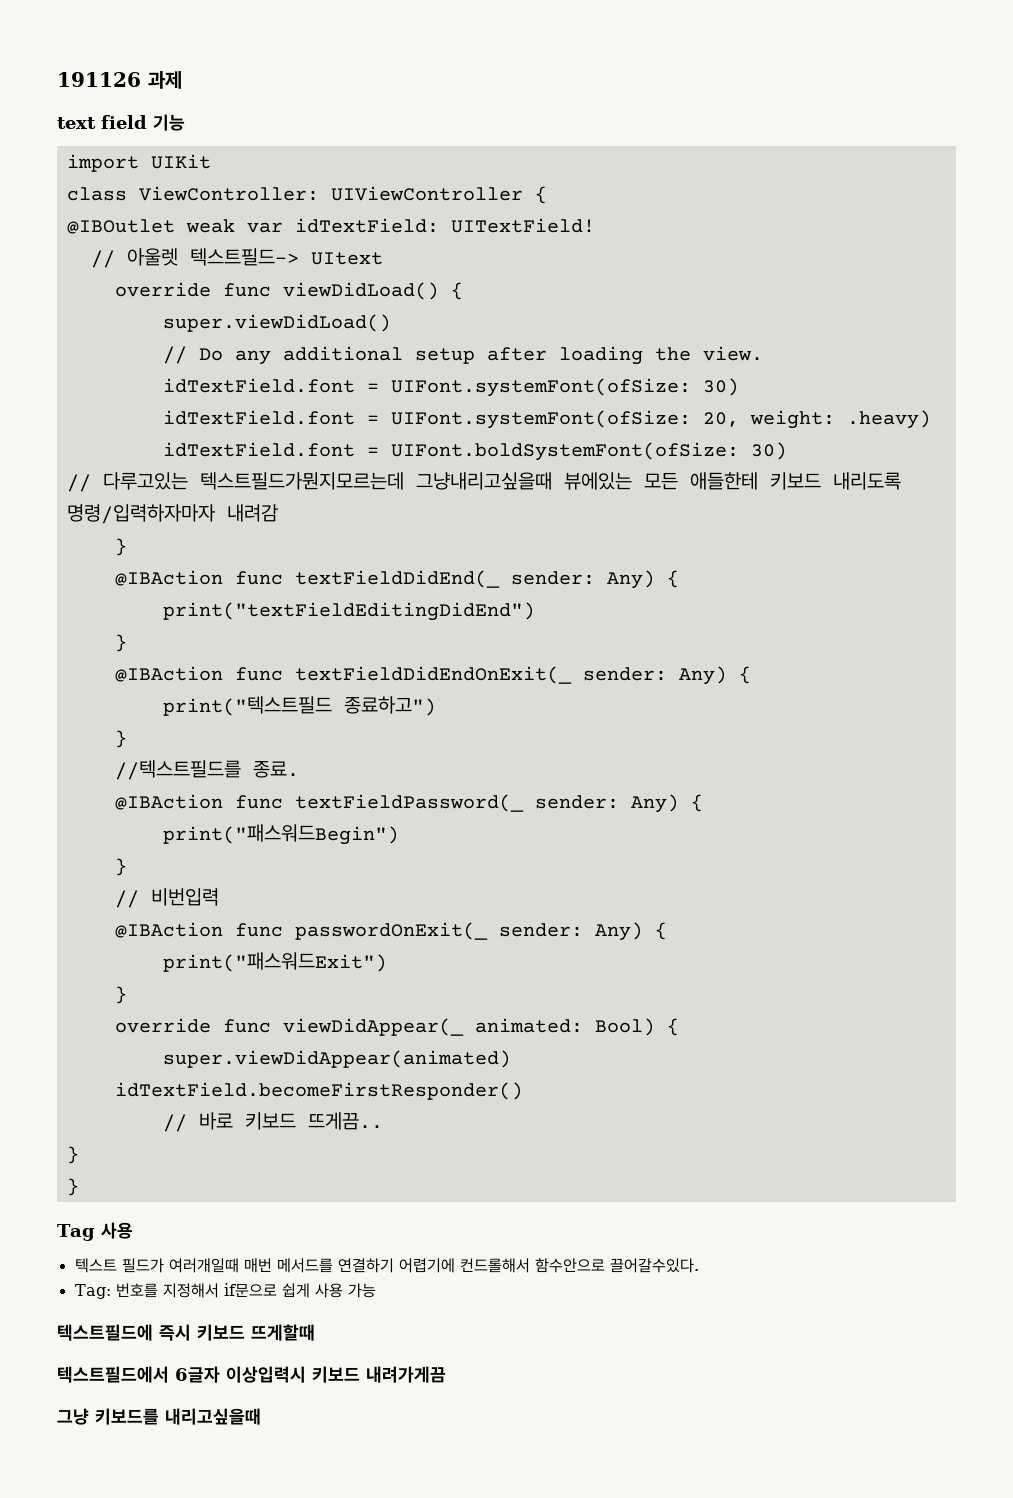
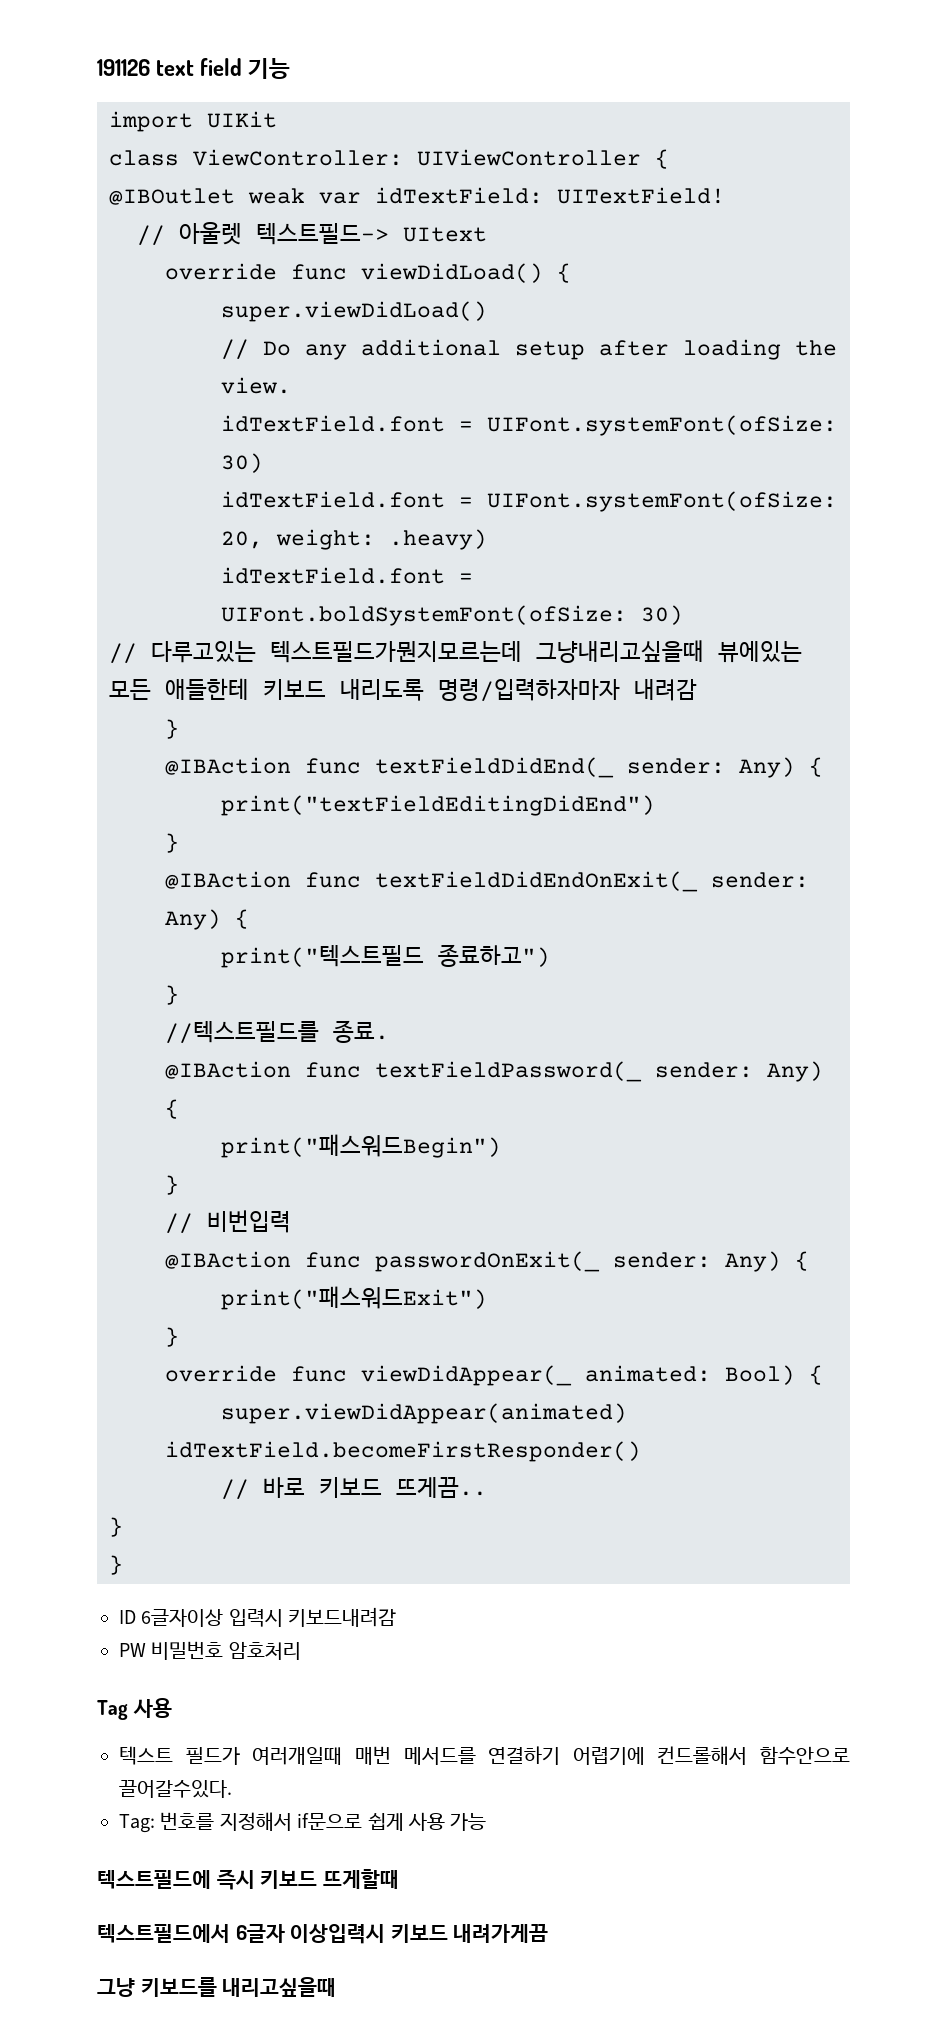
- 191126 과제
- text field 기능
+ 191126 text field 기능
+ ID 6글자이상 입력시 키보드내려감
+ PW 비밀번호 암호처리

